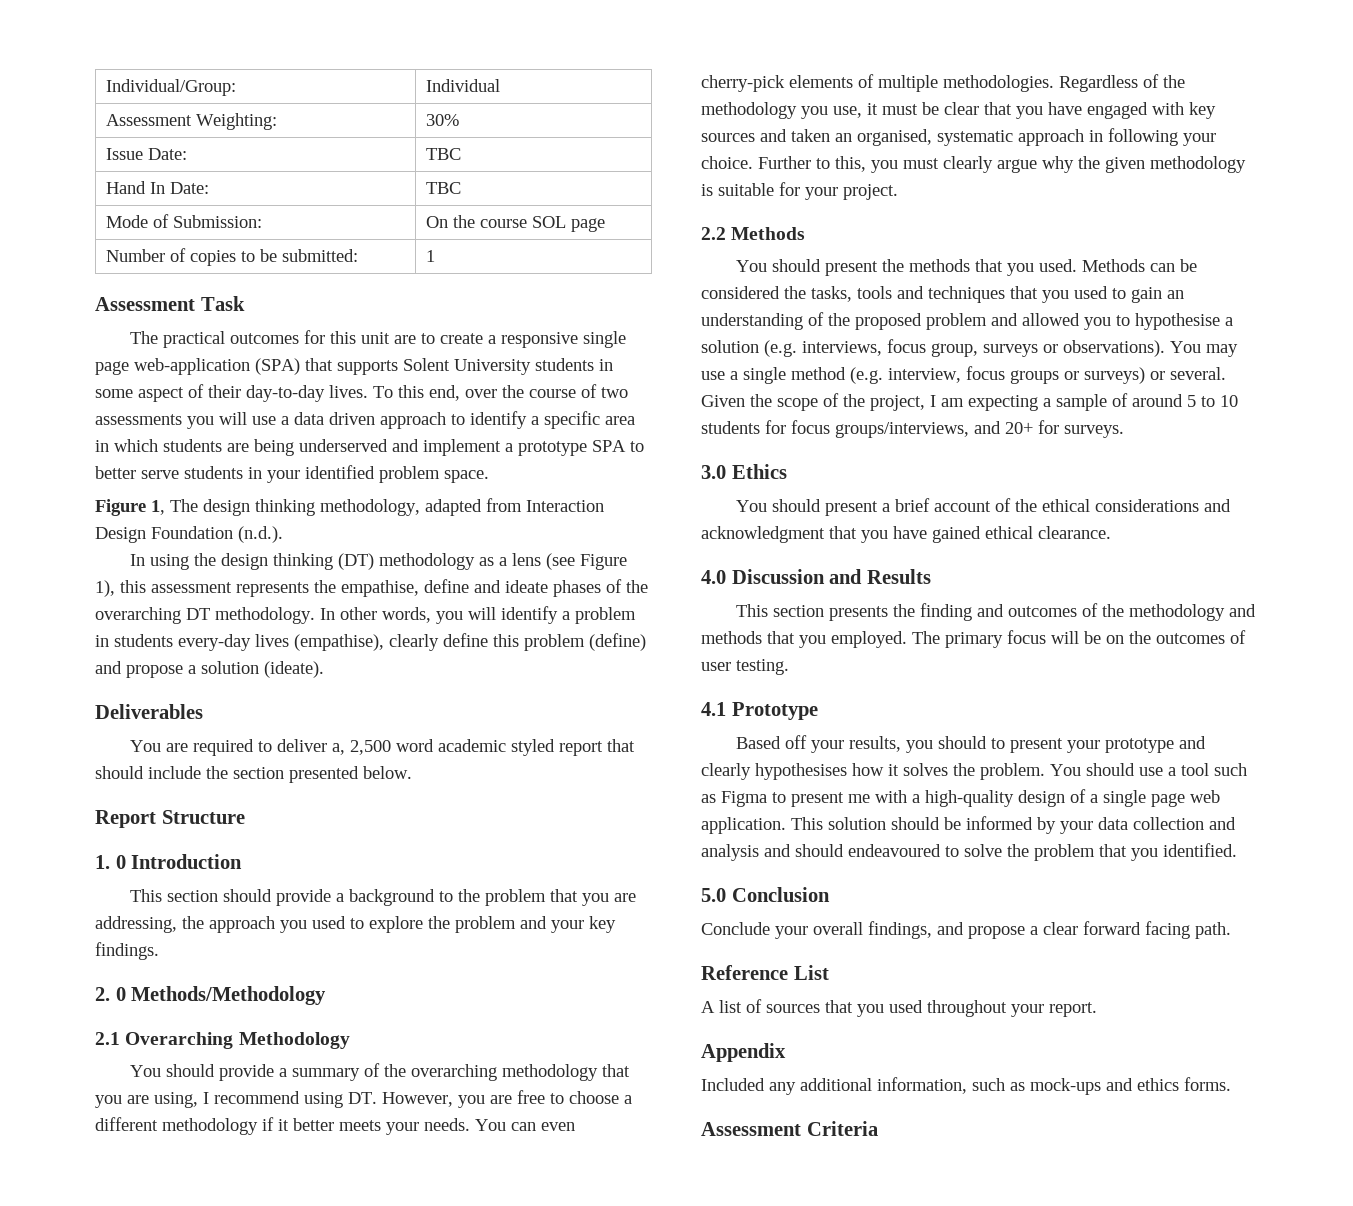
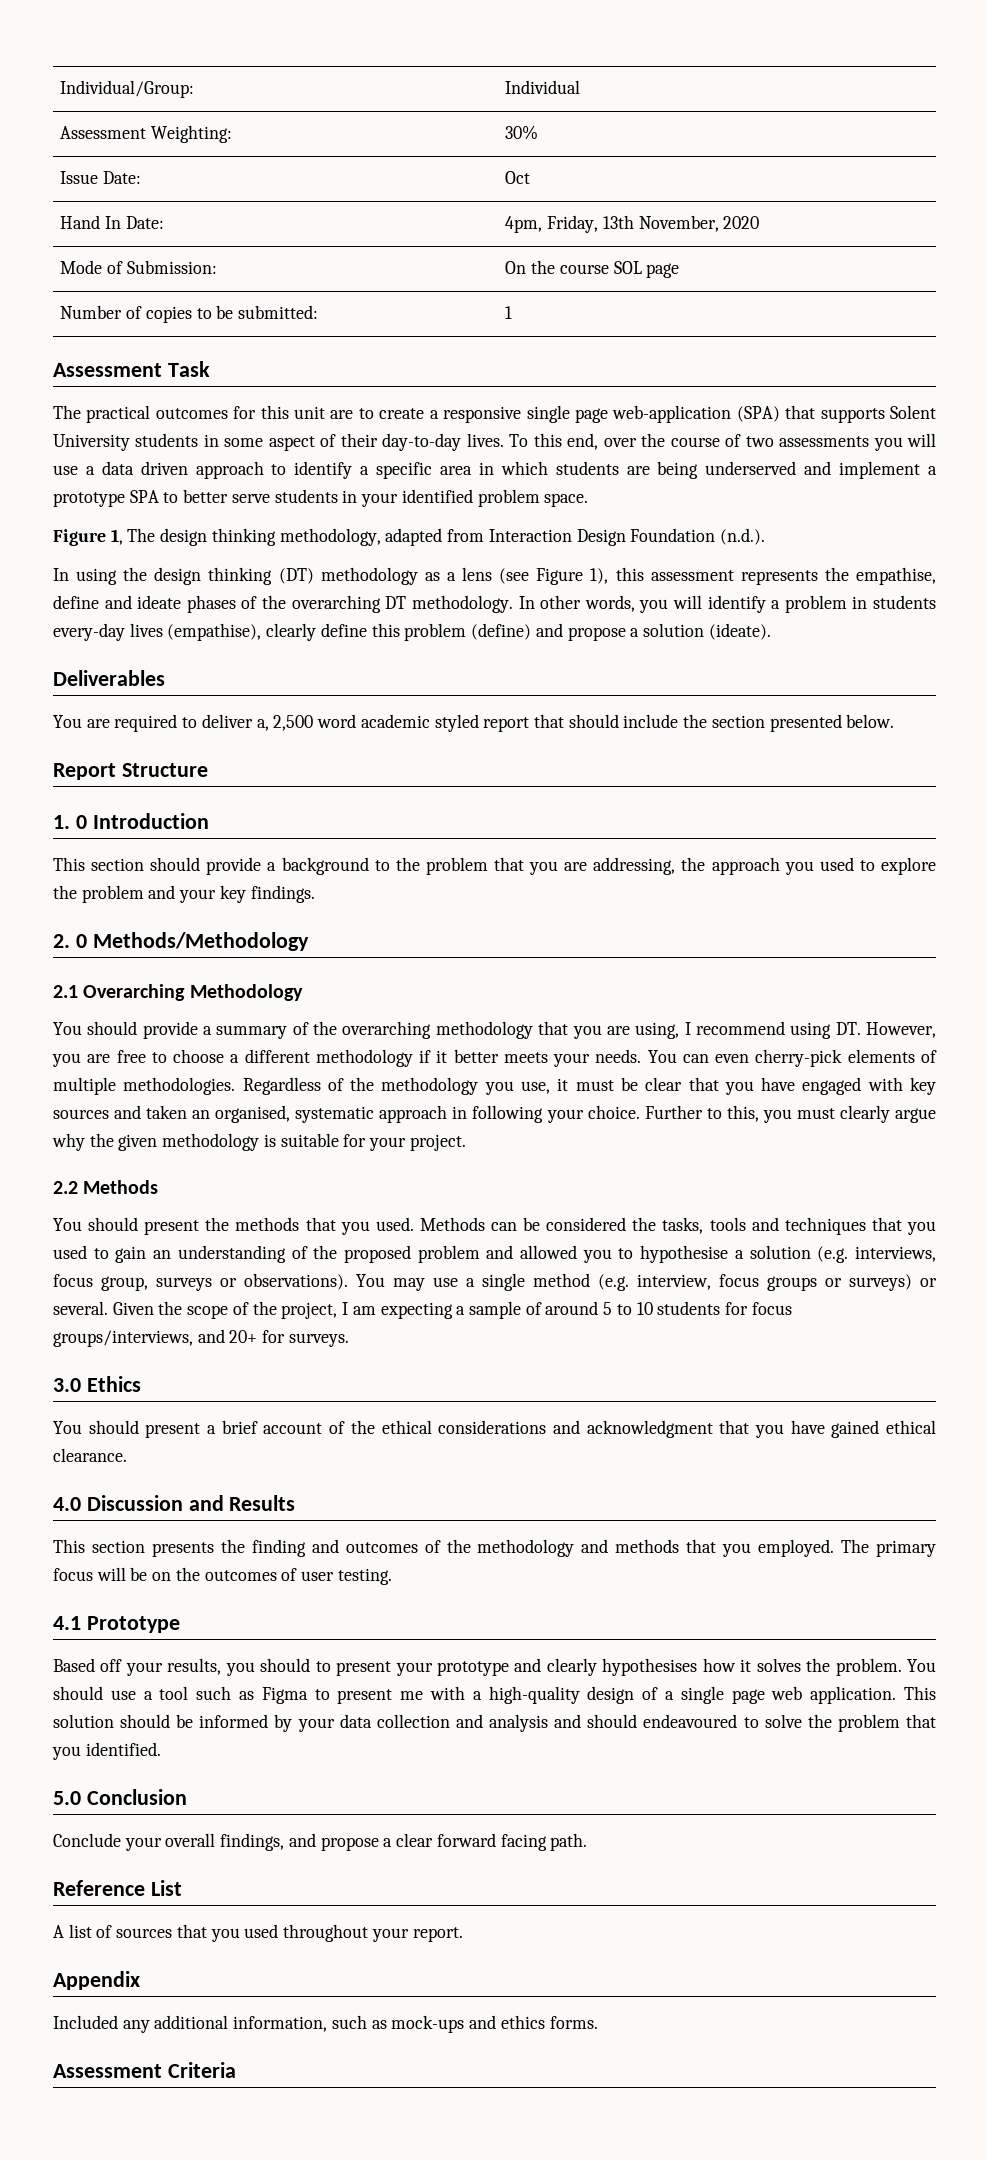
- Issue Date: | TBC
+ Issue Date: | Oct
- Hand In Date: | TBC
+ Hand In Date: | 4pm, Friday, 13th November, 2020

